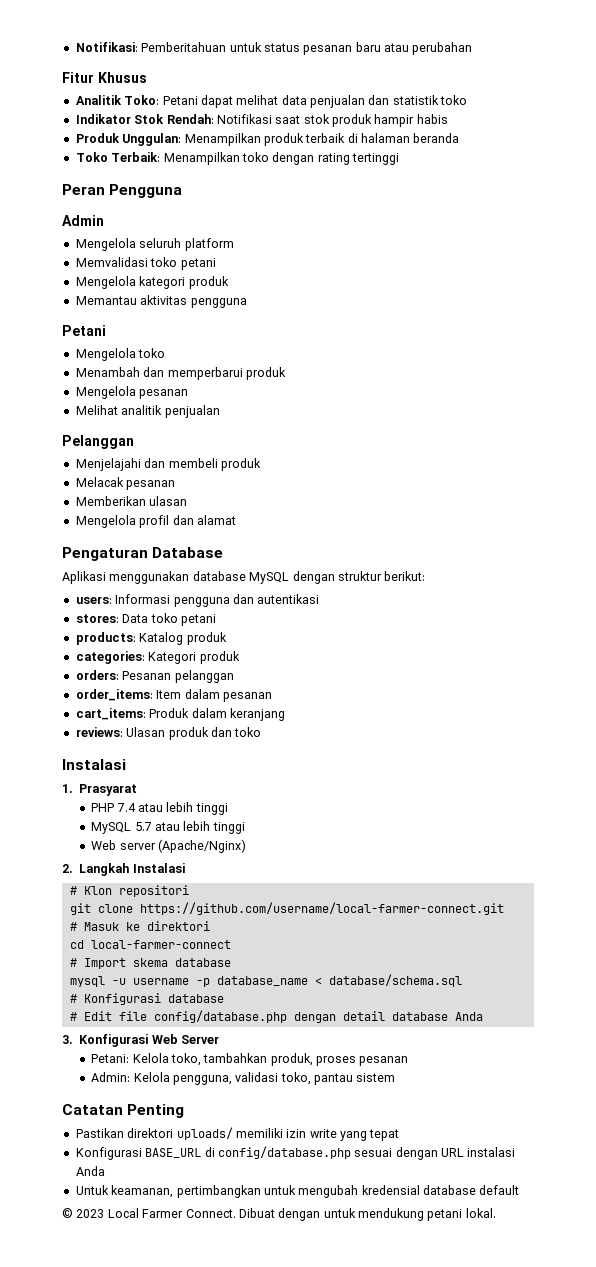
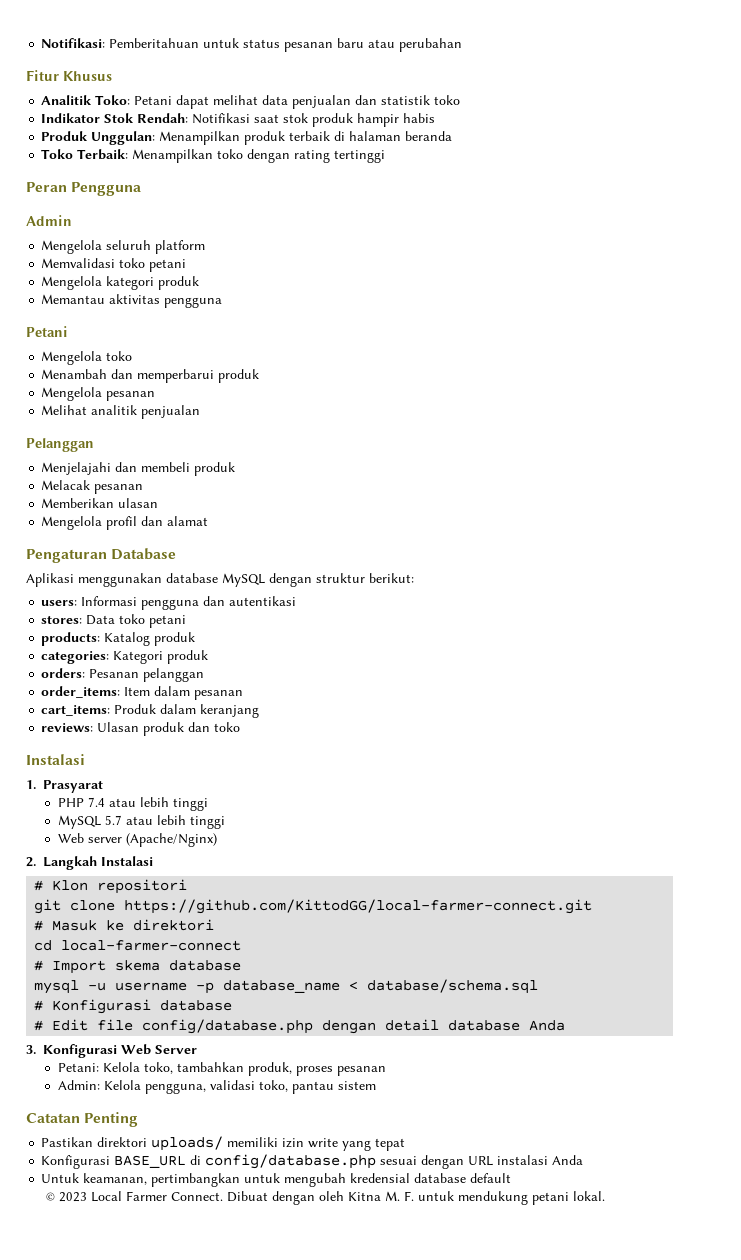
- git clone https://github.com/username/local-farmer-connect.git
+ git clone https://github.com/KittodGG/local-farmer-connect.git
- Dibuat dengan untuk mendukung petani lokal.
+ Dibuat dengan oleh Kitna M. F. untuk mendukung petani lokal.

